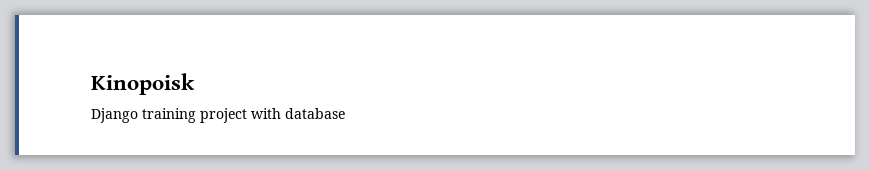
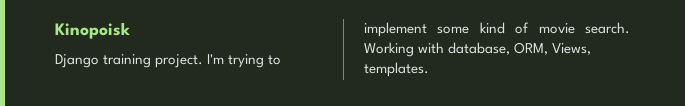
- Django training project with database
+ Django training project. I'm trying to implement some kind of movie search. Working with database, ORM, Views, templates.

